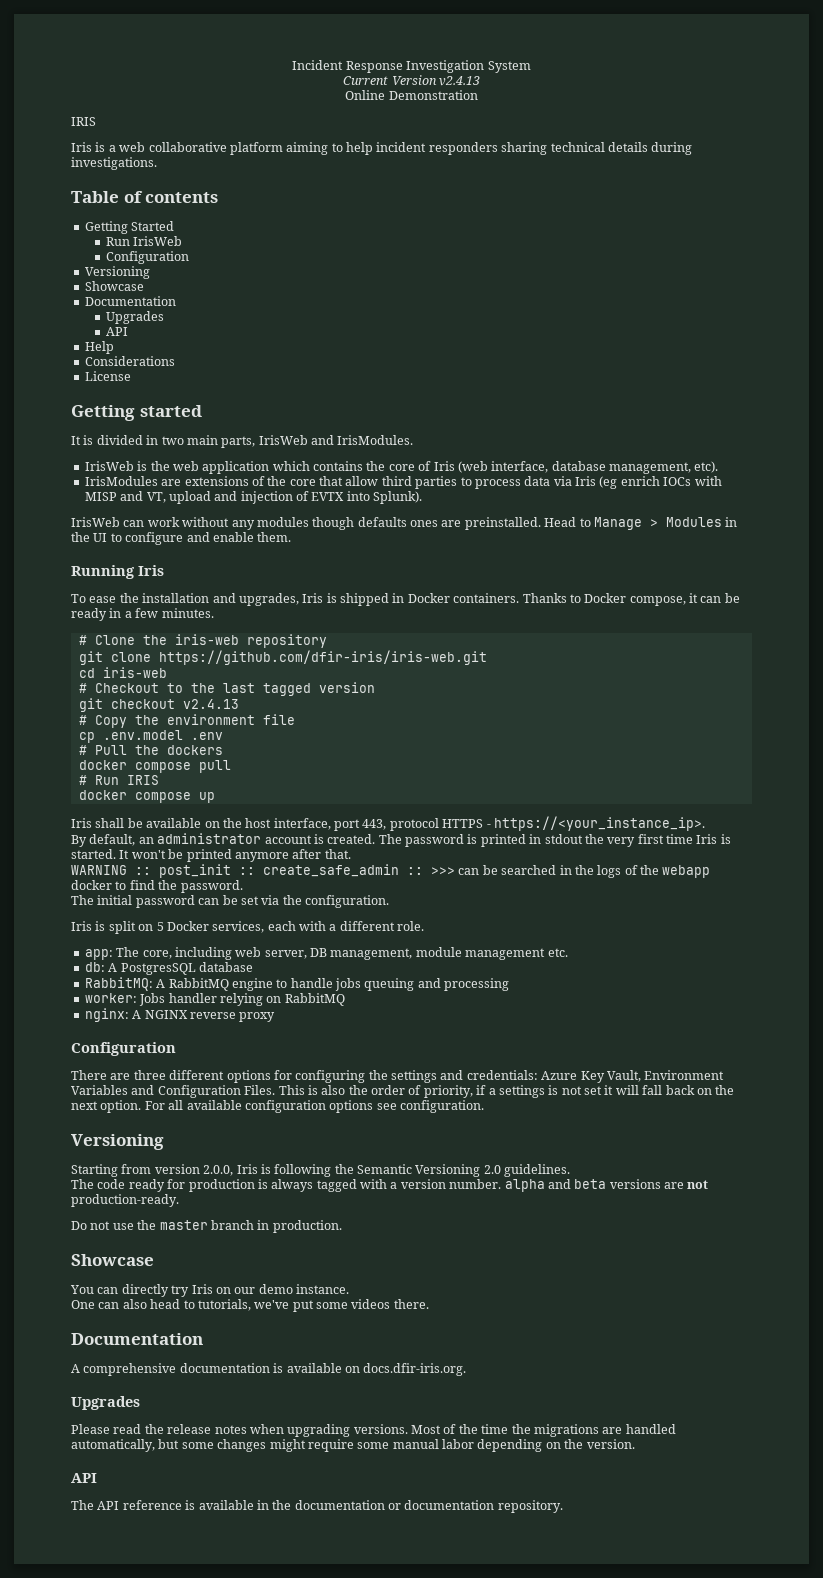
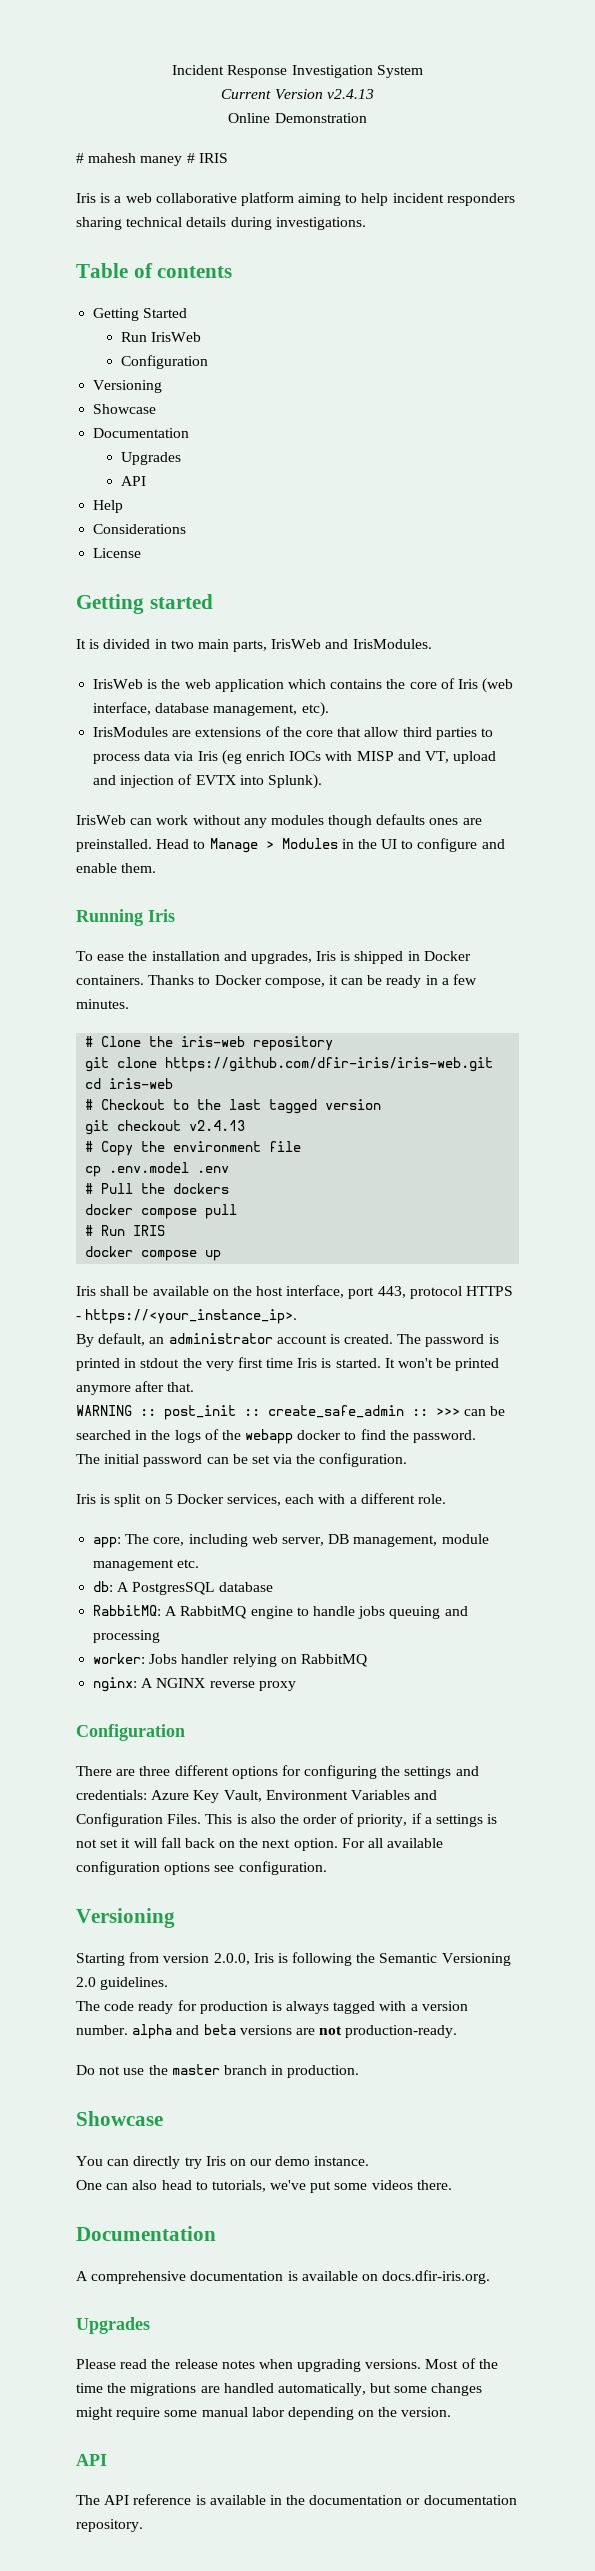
  Online Demonstration
- IRIS
+ # mahesh maney # IRIS

